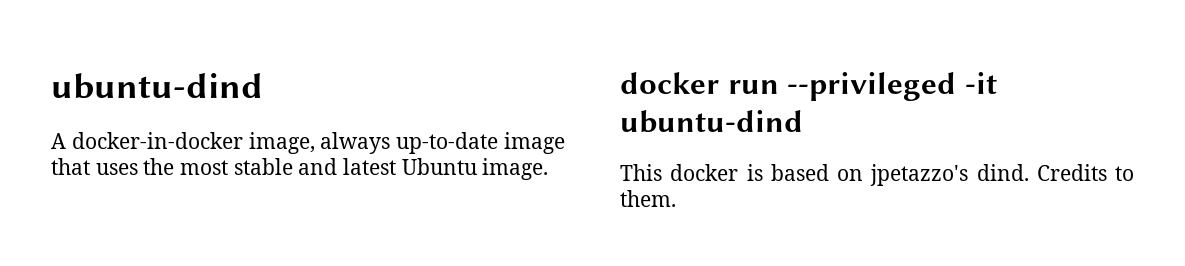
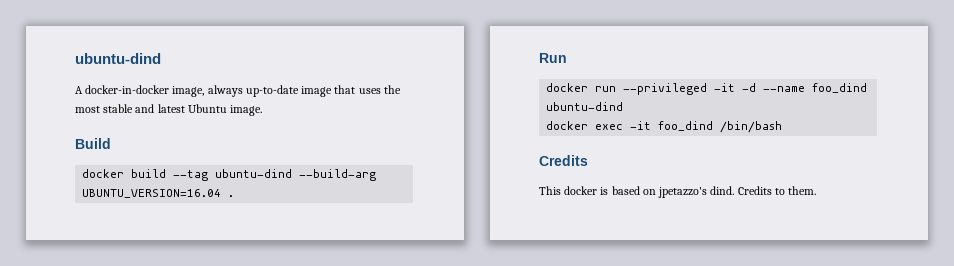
- docker run --privileged -it ubuntu-dind
+ Build
+ docker build --tag ubuntu-dind --build-arg UBUNTU_VERSION=16.04 .
+ Run
+ docker run --privileged -it -d --name foo_dind ubuntu-dind
+ docker exec -it foo_dind /bin/bash
+ Credits

